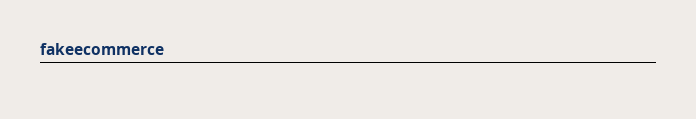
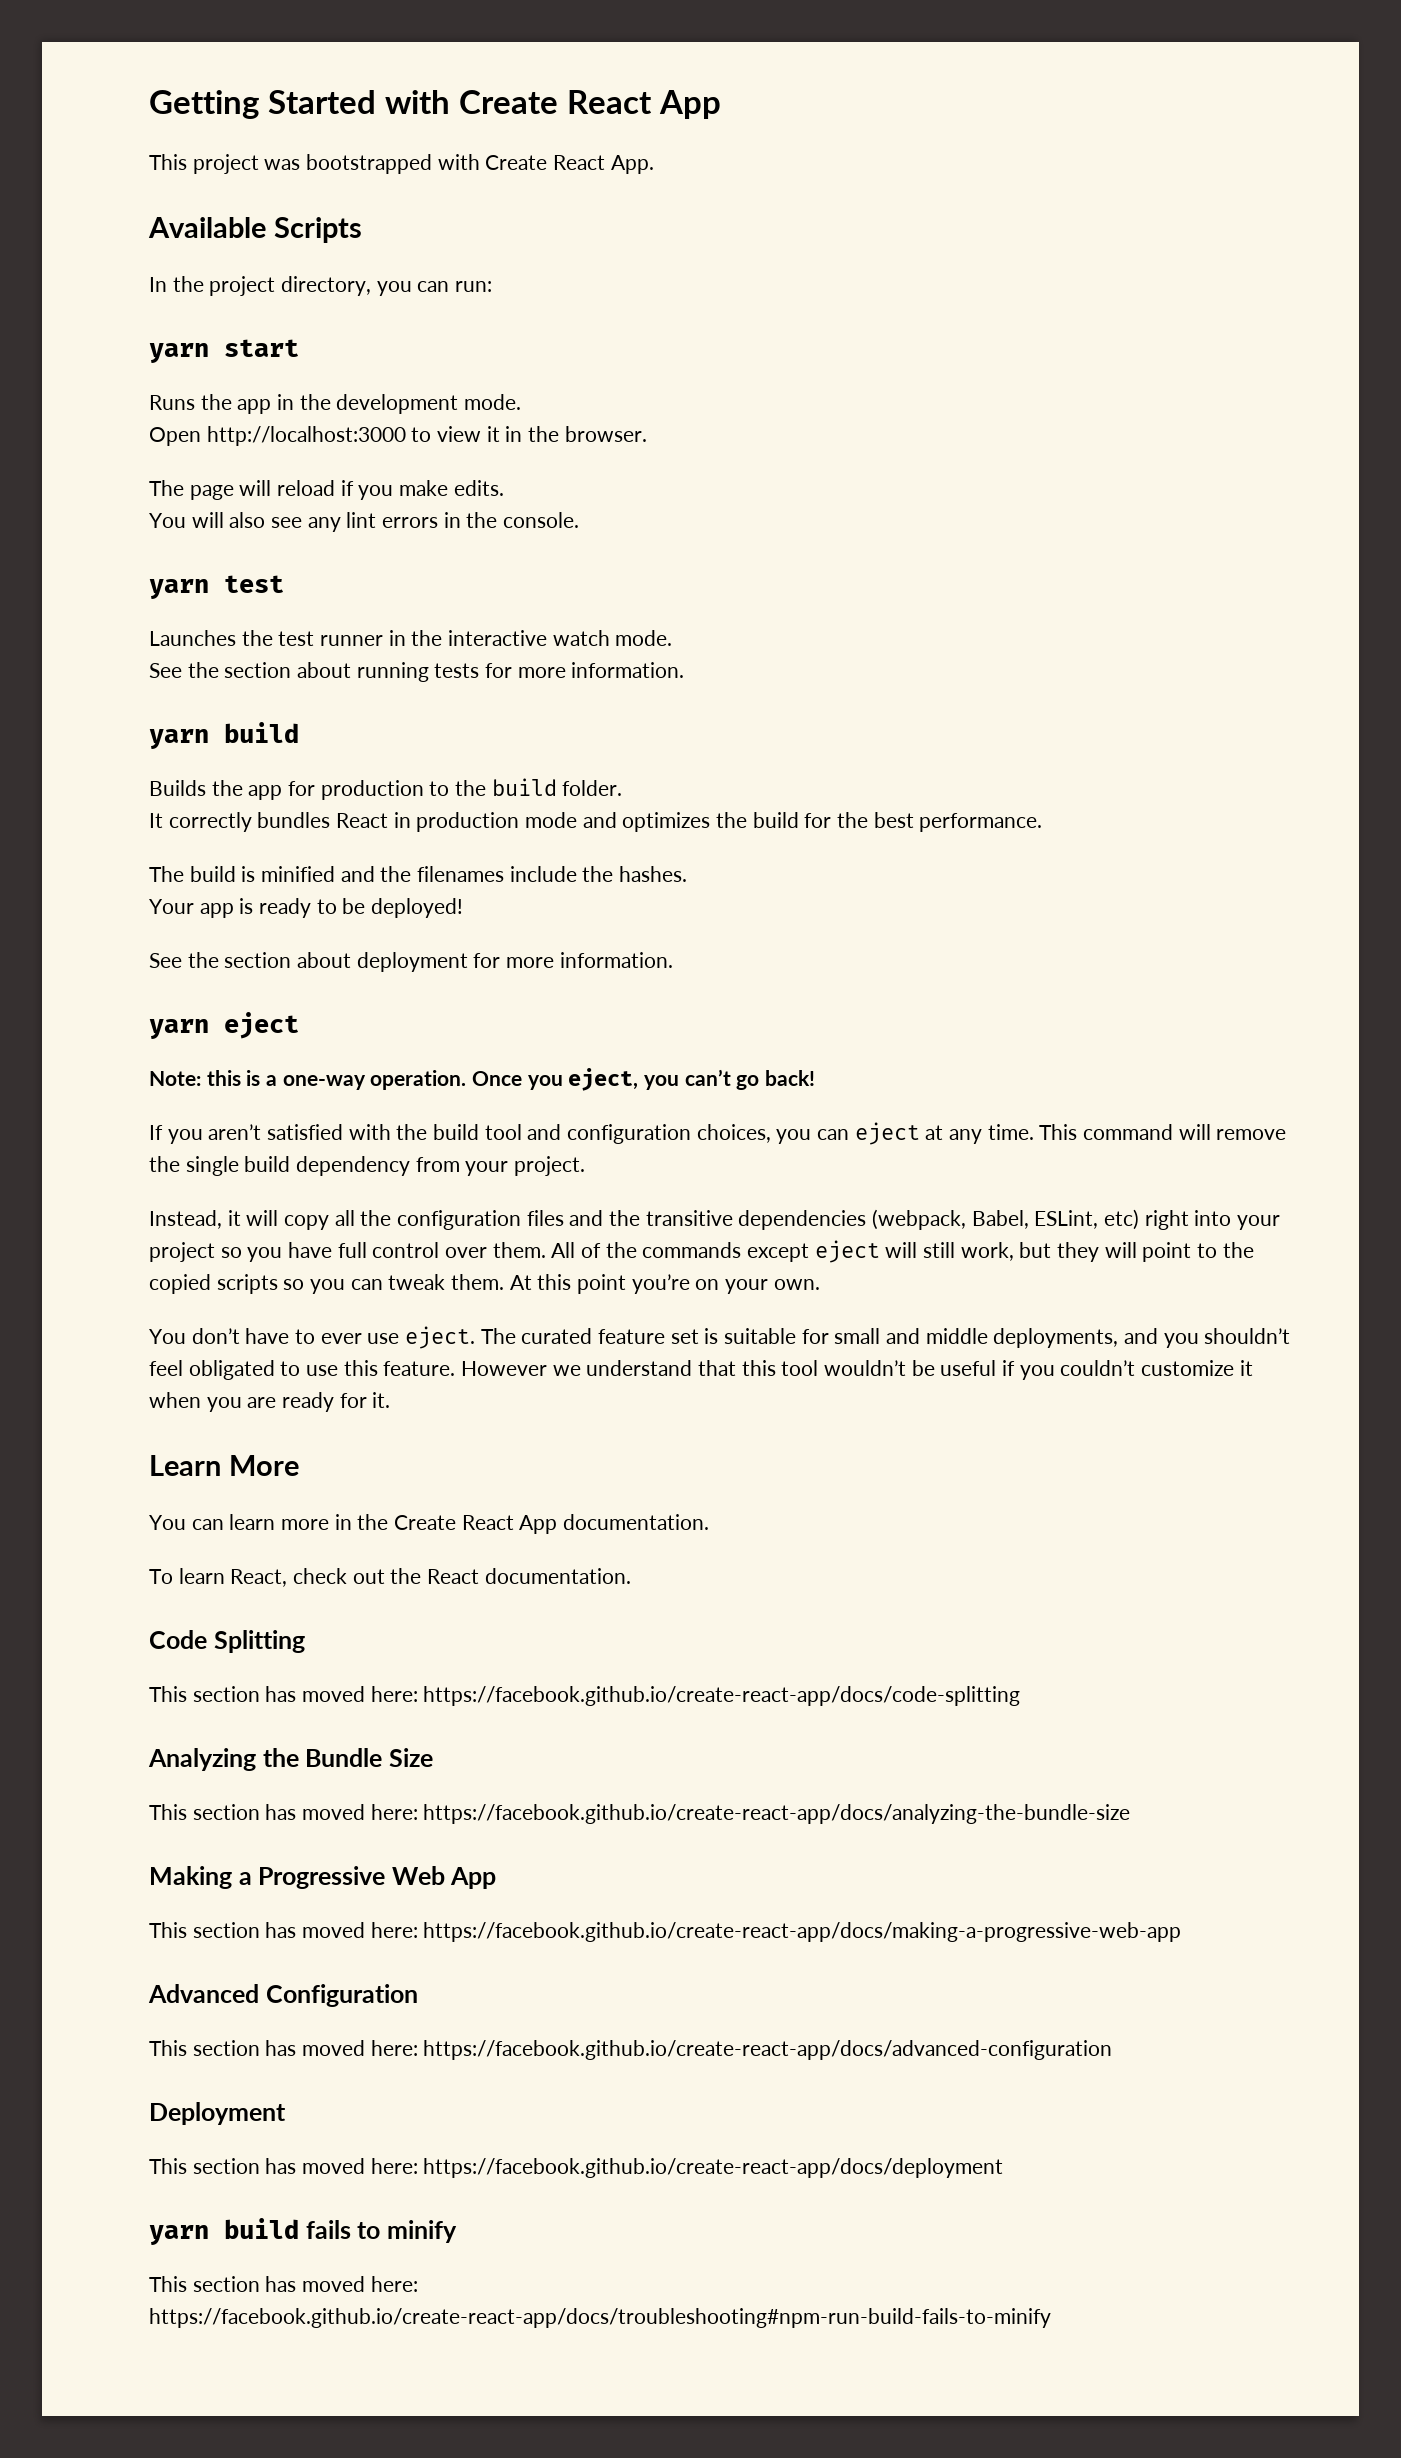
- fakeecommerce
+ Getting Started with Create React App
+ This project was bootstrapped with Create React App.
+ Available Scripts
+ In the project directory, you can run:
+ yarn start
+ Runs the app in the development mode.
+ Open http://localhost:3000 to view it in the browser.
+ The page will reload if you make edits.
+ You will also see any lint errors in the console.
+ yarn test
+ Launches the test runner in the interactive watch mode.
+ See the section about running tests for more information.
+ yarn build
+ Builds the app for production to the build folder.
+ It correctly bundles React in production mode and optimizes the build for the best performance.
+ The build is minified and the filenames include the hashes.
+ Your app is ready to be deployed!
+ See the section about deployment for more information.
+ yarn eject
+ Note: this is a one-way operation. Once you eject, you can’t go back!
+ If you aren’t satisfied with the build tool and configuration choices, you can eject at any time. This command will remove the single build dependency from your project.
+ Instead, it will copy all the configuration files and the transitive dependencies (webpack, Babel, ESLint, etc) right into your project so you have full control over them. All of the commands except eject will still work, but they will point to the copied scripts so you can tweak them. At this point you’re on your own.
+ You don’t have to ever use eject. The curated feature set is suitable for small and middle deployments, and you shouldn’t feel obligated to use this feature. However we understand that this tool wouldn’t be useful if you couldn’t customize it when you are ready for it.
+ Learn More
+ You can learn more in the Create React App documentation.
+ To learn React, check out the React documentation.
+ Code Splitting
+ This section has moved here: https://facebook.github.io/create-react-app/docs/code-splitting
+ Analyzing the Bundle Size
+ This section has moved here: https://facebook.github.io/create-react-app/docs/analyzing-the-bundle-size
+ Making a Progressive Web App
+ This section has moved here: https://facebook.github.io/create-react-app/docs/making-a-progressive-web-app
+ Advanced Configuration
+ This section has moved here: https://facebook.github.io/create-react-app/docs/advanced-configuration
+ Deployment
+ This section has moved here: https://facebook.github.io/create-react-app/docs/deployment
+ yarn build fails to minify
+ This section has moved here: https://facebook.github.io/create-react-app/docs/troubleshooting#npm-run-build-fails-to-minify

